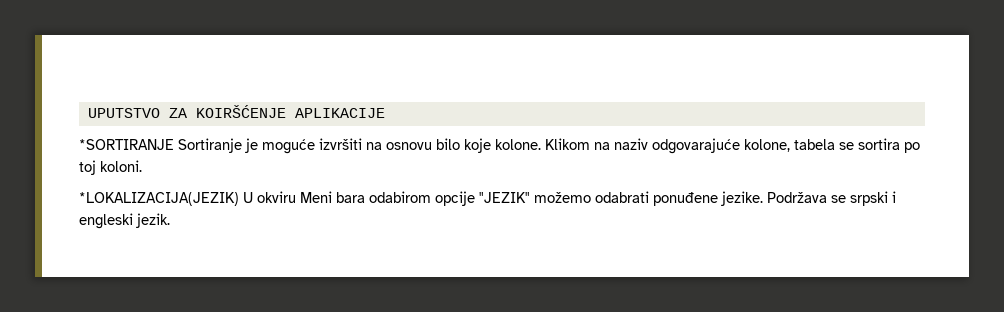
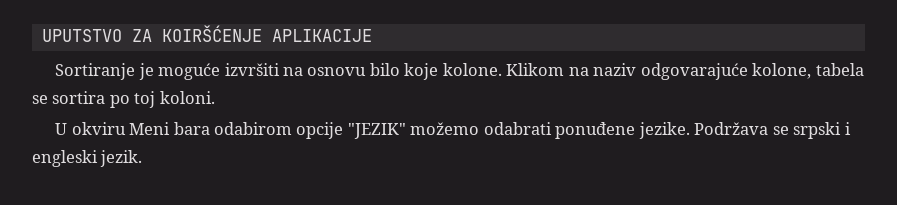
- *SORTIRANJE Sortiranje je moguće izvršiti na osnovu bilo koje kolone.
+ Sortiranje je moguće izvršiti na osnovu bilo koje kolone.
- *LOKALIZACIJA(JEZIK) U okviru Meni bara odabirom opcije "JEZIK" možemo odabrati ponuđene jezike.
+ U okviru Meni bara odabirom opcije "JEZIK" možemo odabrati ponuđene jezike.

